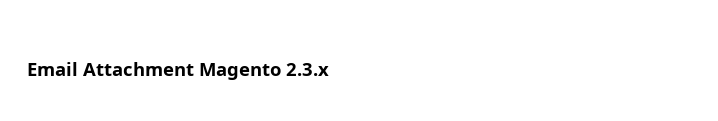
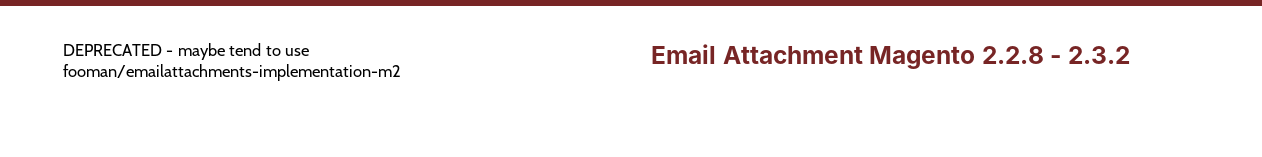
- Email Attachment Magento 2.3.x
+ DEPRECATED - maybe tend to use fooman/emailattachments-implementation-m2
+ Email Attachment Magento 2.2.8 - 2.3.2

